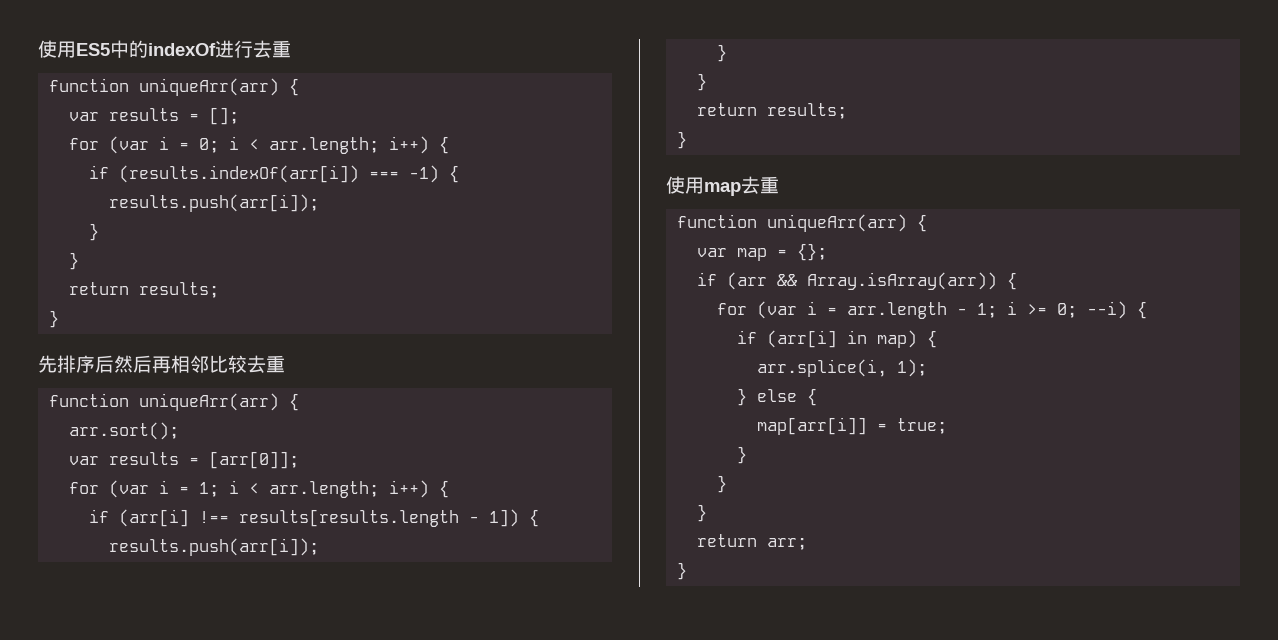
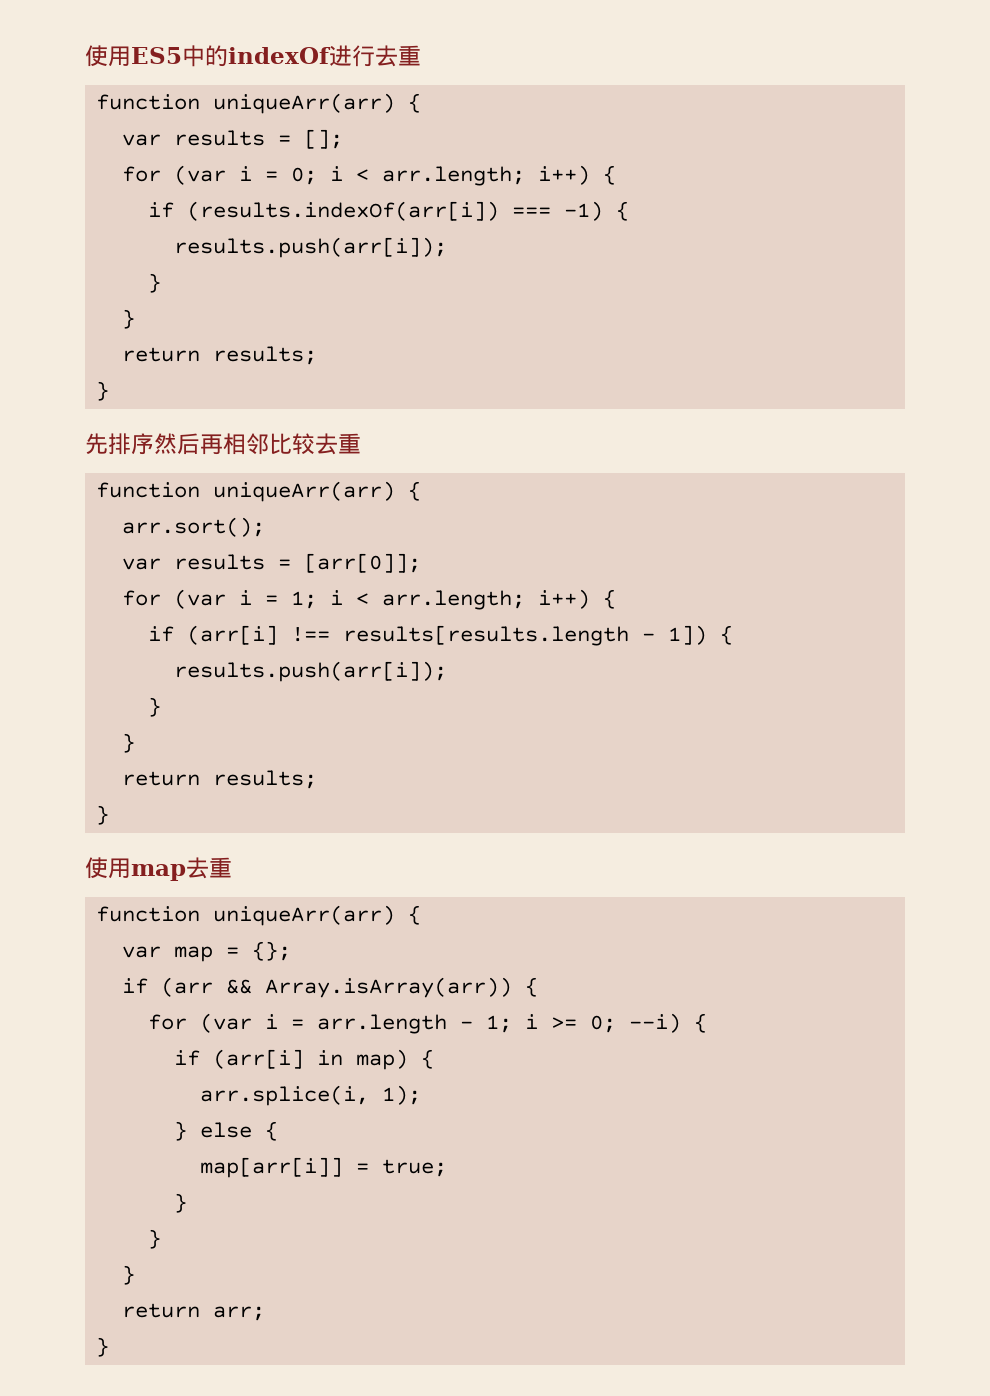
- 先排序后然后再相邻比较去重
+ 先排序然后再相邻比较去重

